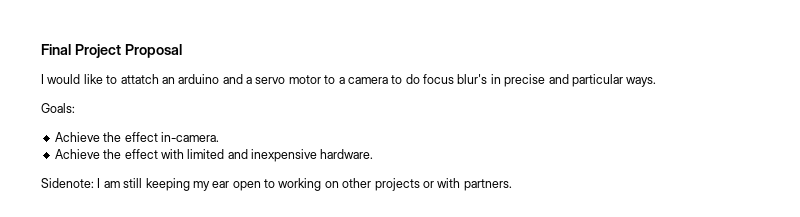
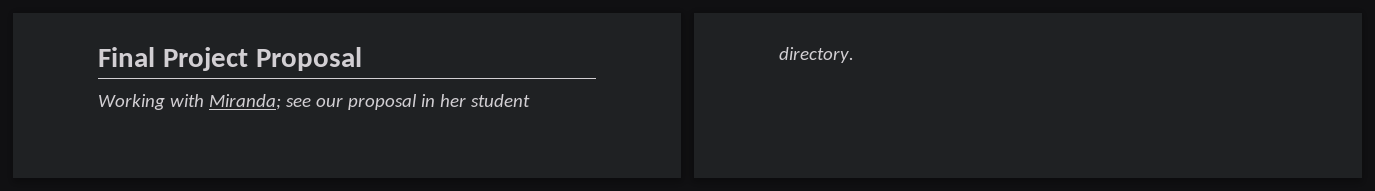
- I would like to attatch an arduino and a servo motor to a camera to do focus blur's in precise and particular ways.
- Goals:
- Achieve the effect in-camera.
- Achieve the effect with limited and inexpensive hardware.
- Sidenote: I am still keeping my ear open to working on other projects or with partners.
+ Working with Miranda; see our proposal in her student directory.

